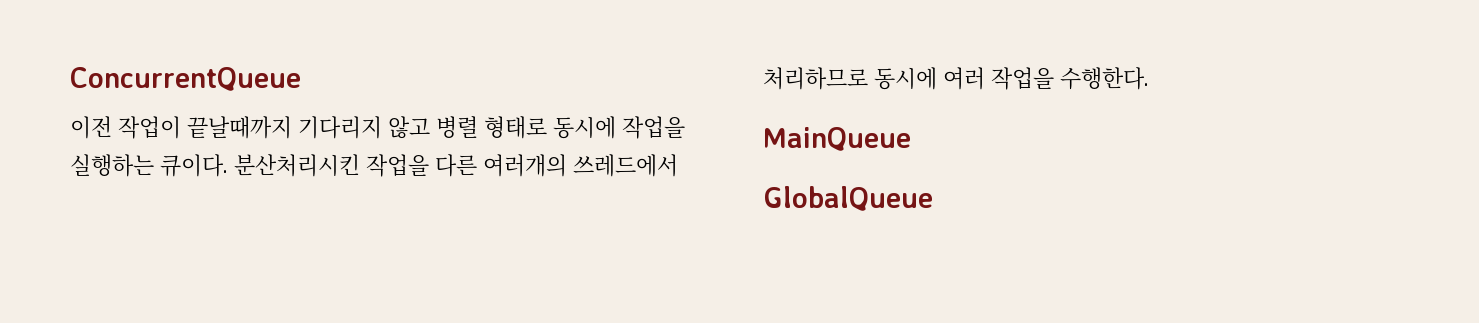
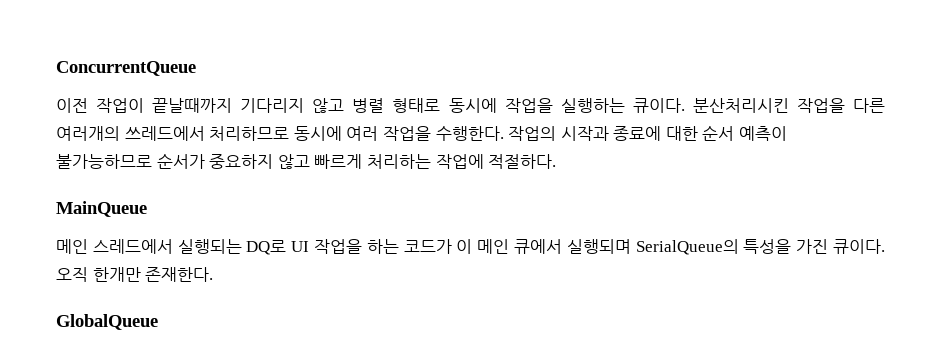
- 분산처리시킨 작업을 다른 여러개의 쓰레드에서 처리하므로 동시에 여러 작업을 수행한다.
+ 분산처리시킨 작업을 다른 여러개의 쓰레드에서 처리하므로 동시에 여러 작업을 수행한다. 작업의 시작과 종료에 대한 순서 예측이 불가능하므로 순서가 중요하지 않고 빠르게 처리하는 작업에 적절하다.
  MainQueue
+ 메인 스레드에서 실행되는 DQ로 UI 작업을 하는 코드가 이 메인 큐에서 실행되며 SerialQueue의 특성을 가진 큐이다. 오직 한개만 존재한다.

